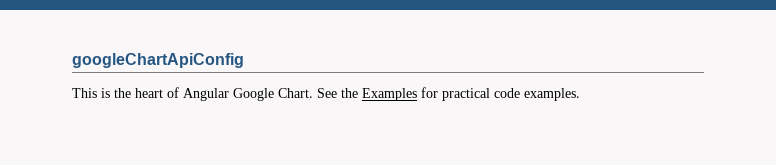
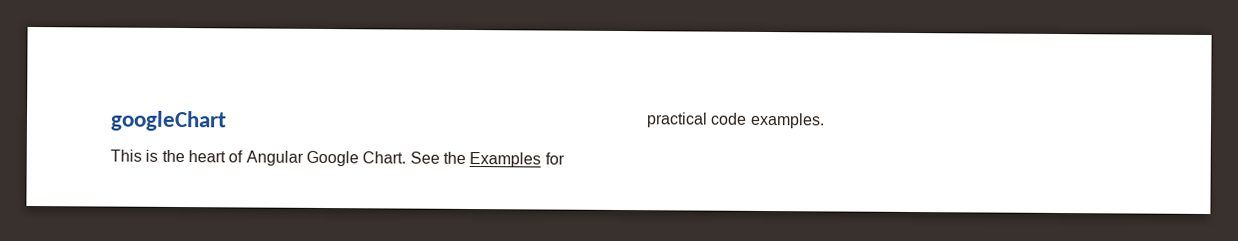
- googleChartApiConfig
+ googleChart

